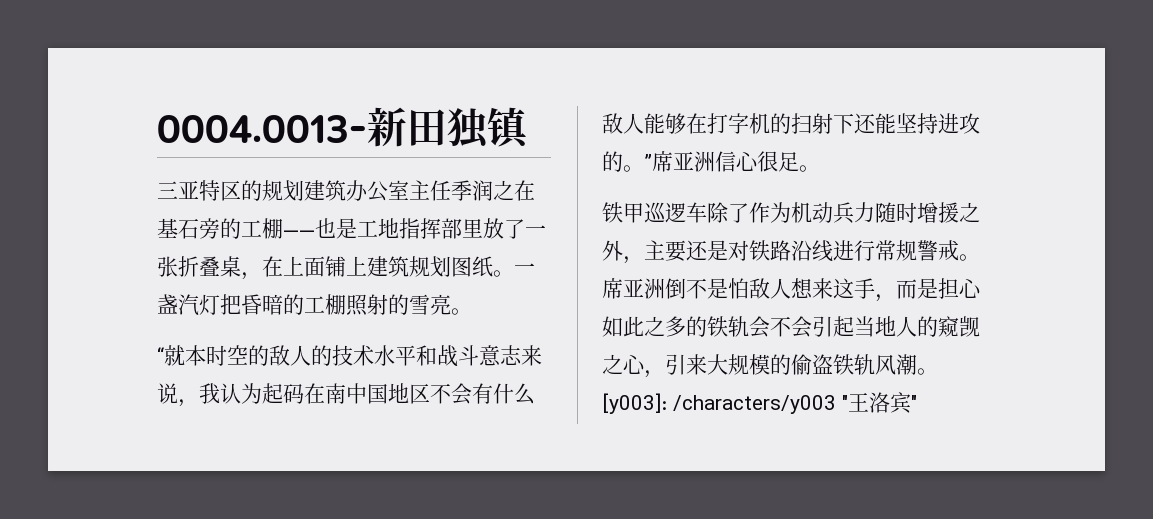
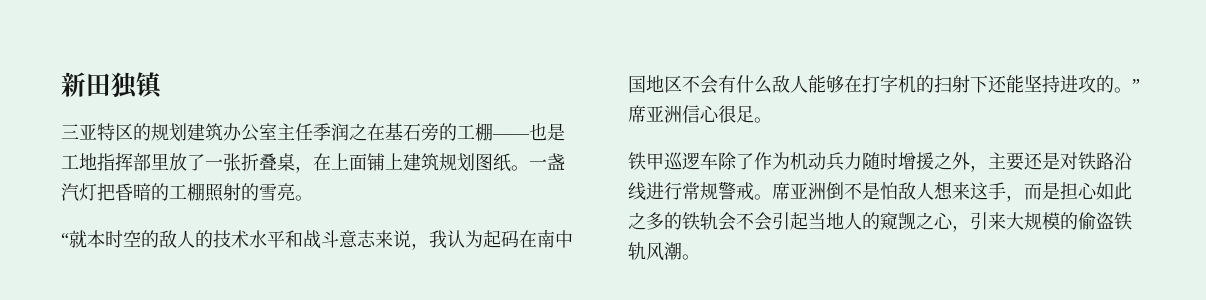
- 0004.0013-新田独镇
+ 新田独镇
- [y003]: /characters/y003 "王洛宾"

